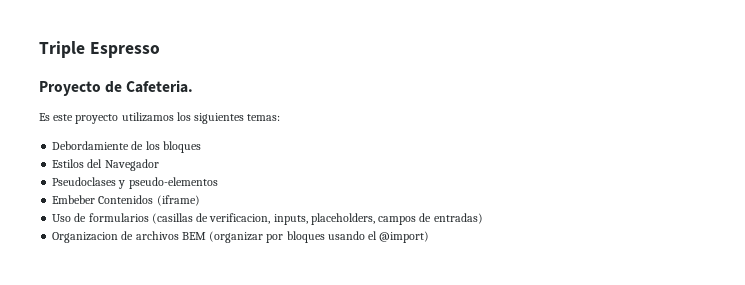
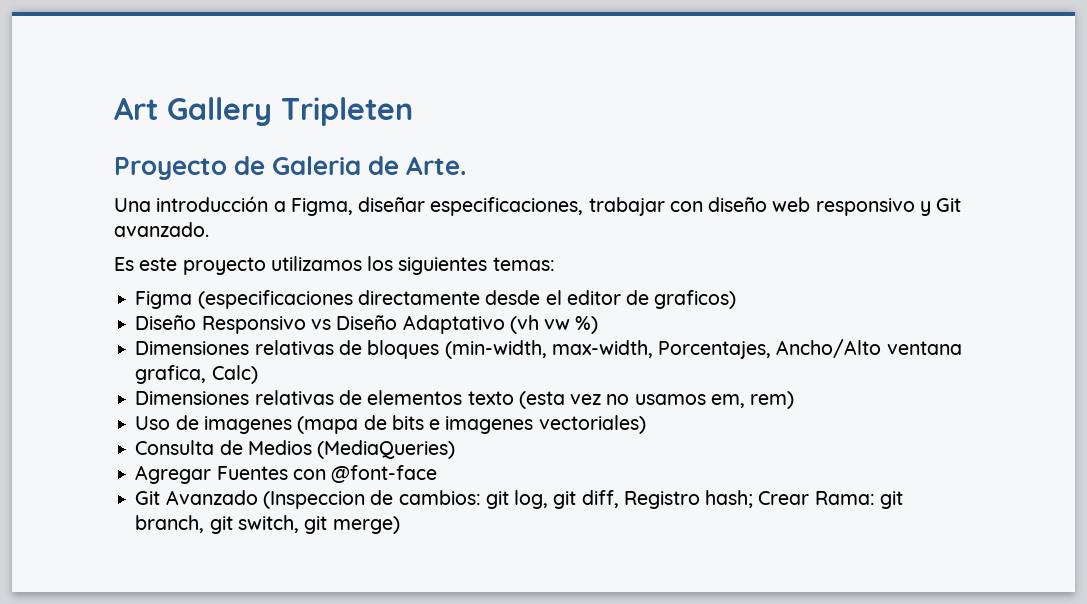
- Triple Espresso
+ Art Gallery Tripleten
- Proyecto de Cafeteria.
+ Proyecto de Galeria de Arte.
+ Una introducción a Figma, diseñar especificaciones, trabajar con diseño web responsivo y Git avanzado.
- Debordamiente de los bloques
- Estilos del Navegador
- Pseudoclases y pseudo-elementos
- Embeber Contenidos (iframe)
- Uso de formularios (casillas de verificacion, inputs, placeholders, campos de entradas)
- Organizacion de archivos BEM (organizar por bloques usando el @import)
+ Figma (especificaciones directamente desde el editor de graficos)
+ Diseño Responsivo vs Diseño Adaptativo (vh vw %)
+ Dimensiones relativas de bloques (min-width, max-width, Porcentajes, Ancho/Alto ventana grafica, Calc)
+ Dimensiones relativas de elementos texto (esta vez no usamos em, rem)
+ Uso de imagenes (mapa de bits e imagenes vectoriales)
+ Consulta de Medios (MediaQueries)
+ Agregar Fuentes con @font-face
+ Git Avanzado (Inspeccion de cambios: git log, git diff, Registro hash; Crear Rama: git branch, git switch, git merge)

